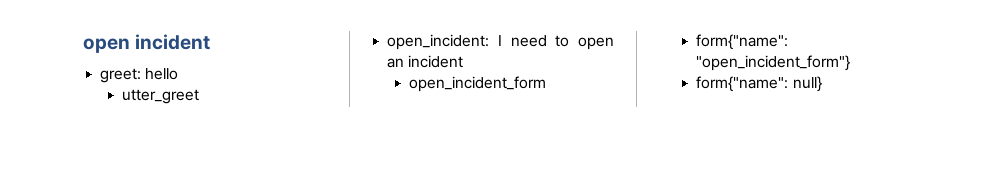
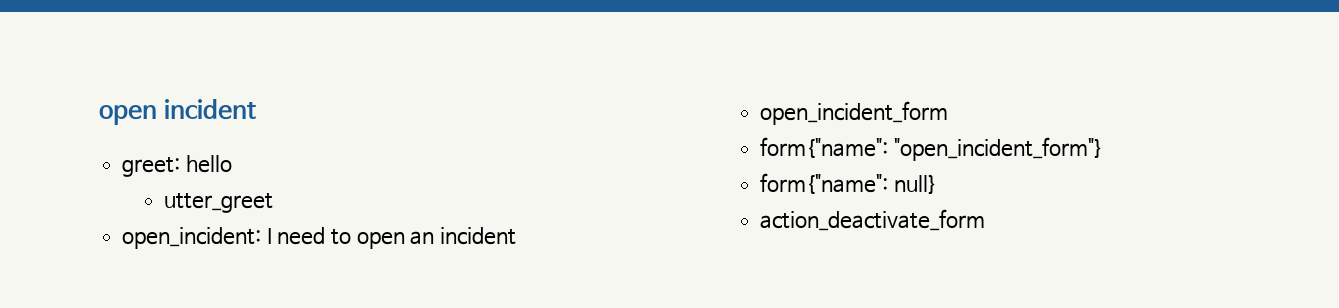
+ action_deactivate_form

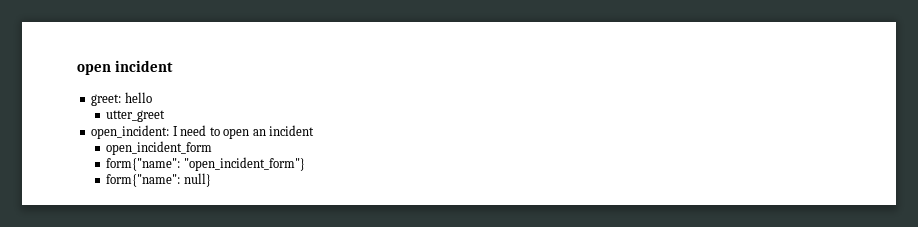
- action_deactivate_form

